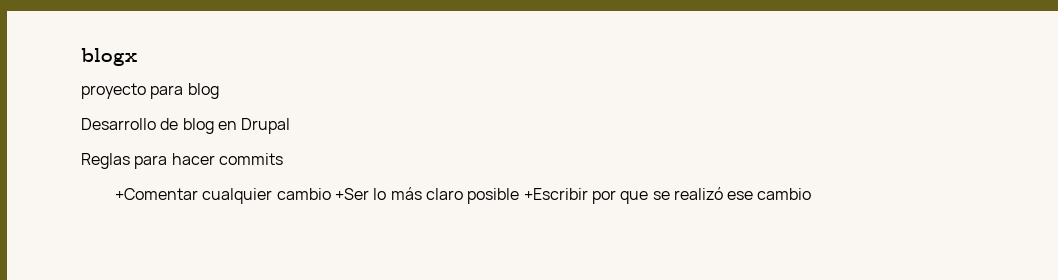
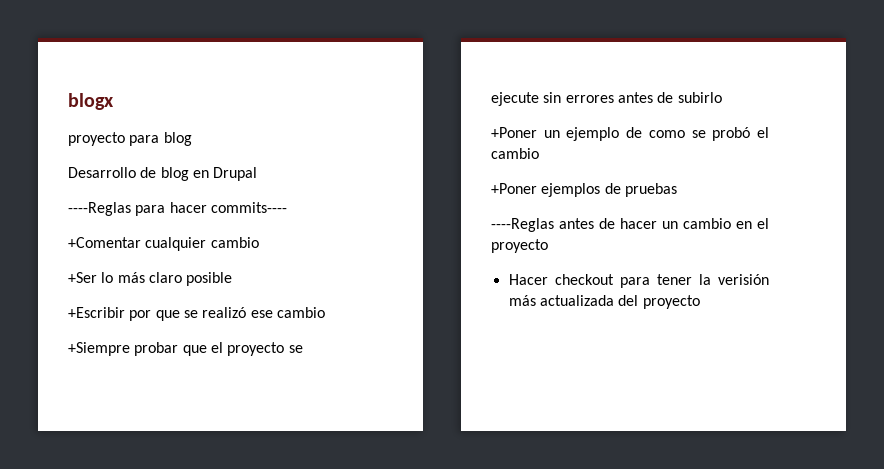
- Reglas para hacer commits
+ ----Reglas para hacer commits----
- +Comentar cualquier cambio +Ser lo más claro posible +Escribir por que se realizó ese cambio
+ +Comentar cualquier cambio
+ +Ser lo más claro posible
+ +Escribir por que se realizó ese cambio
+ +Siempre probar que el proyecto se ejecute sin errores antes de subirlo
+ +Poner un ejemplo de como se probó el cambio
+ +Poner ejemplos de pruebas
+ ----Reglas antes de hacer un cambio en el proyecto
+ Hacer checkout para tener la verisión más actualizada del proyecto

